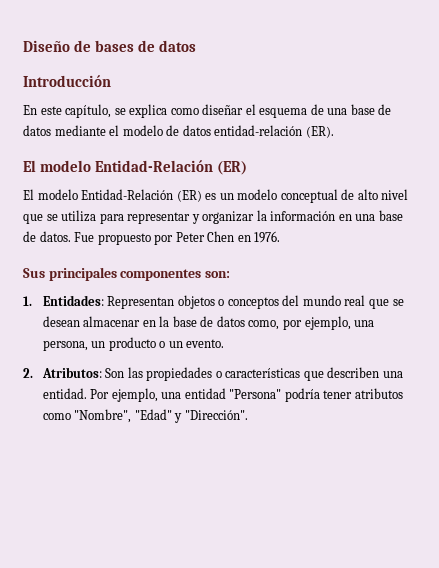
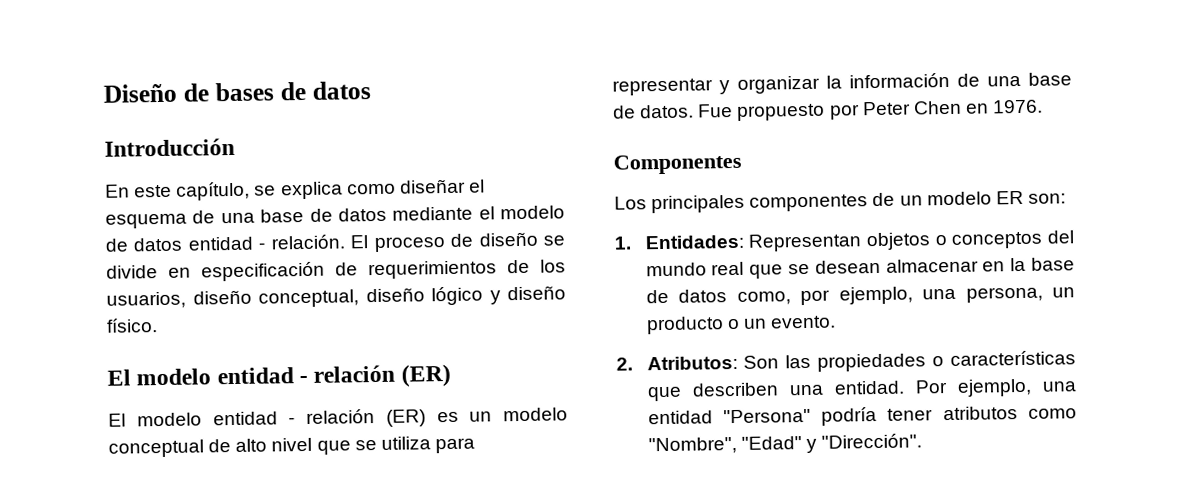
- En este capítulo, se explica como diseñar el esquema de una base de datos mediante el modelo de datos entidad-relación (ER).
- El modelo Entidad-Relación (ER)
+ En este capítulo, se explica como diseñar el esquema de una base de datos mediante el modelo de datos entidad - relación. El proceso de diseño se divide en especificación de requerimientos de los usuarios, diseño conceptual, diseño lógico y diseño físico.
+ El modelo entidad - relación (ER)
- El modelo Entidad-Relación (ER) es un modelo conceptual de alto nivel que se utiliza para representar y organizar la información en una base de datos.
+ El modelo entidad - relación (ER) es un modelo conceptual de alto nivel que se utiliza para representar y organizar la información de una base de datos.
- Sus principales componentes son:
+ Componentes
+ Los principales componentes de un modelo ER son:

